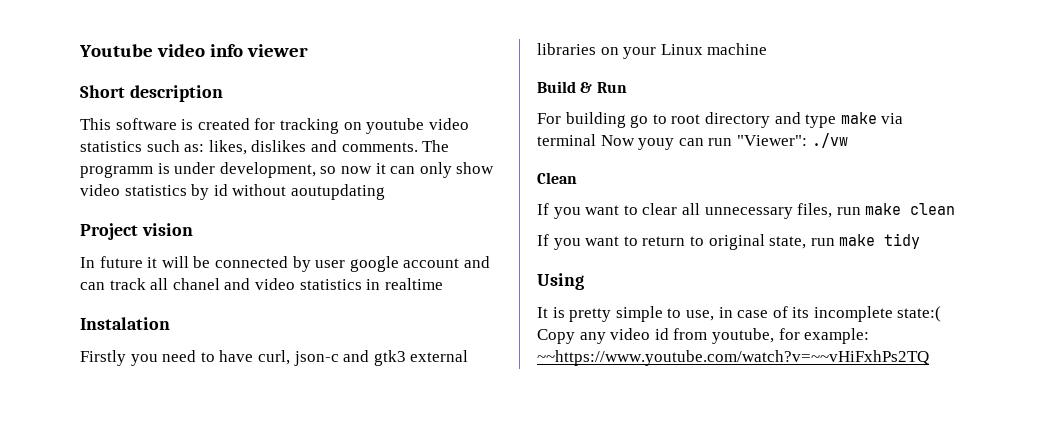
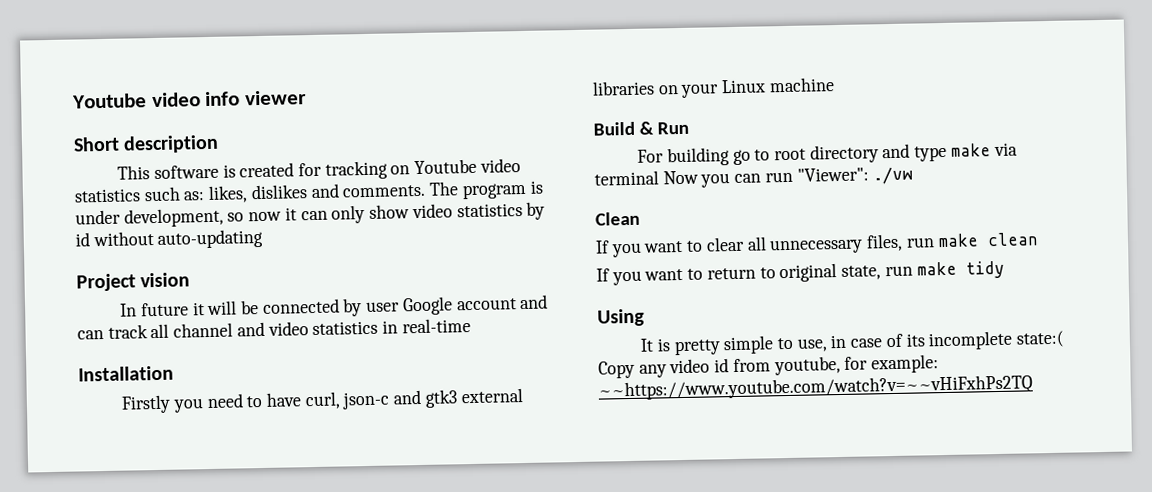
- This software is created for tracking on youtube video statistics such as: likes, dislikes and comments.
+ This software is created for tracking on Youtube video statistics such as: likes, dislikes and comments.
- The programm is under development, so now it can only show video statistics by id without aoutupdating
+ The program is under development, so now it can only show video statistics by id without auto-updating
- In future it will be connected by user google account and can track all chanel and video statistics in realtime
- Instalation
+ In future it will be connected by user Google account and can track all channel and video statistics in real-time
+ Installation
- For building go to root directory and type make via terminal Now youy can run "Viewer": ./vw
+ For building go to root directory and type make via terminal Now you can run "Viewer": ./vw

